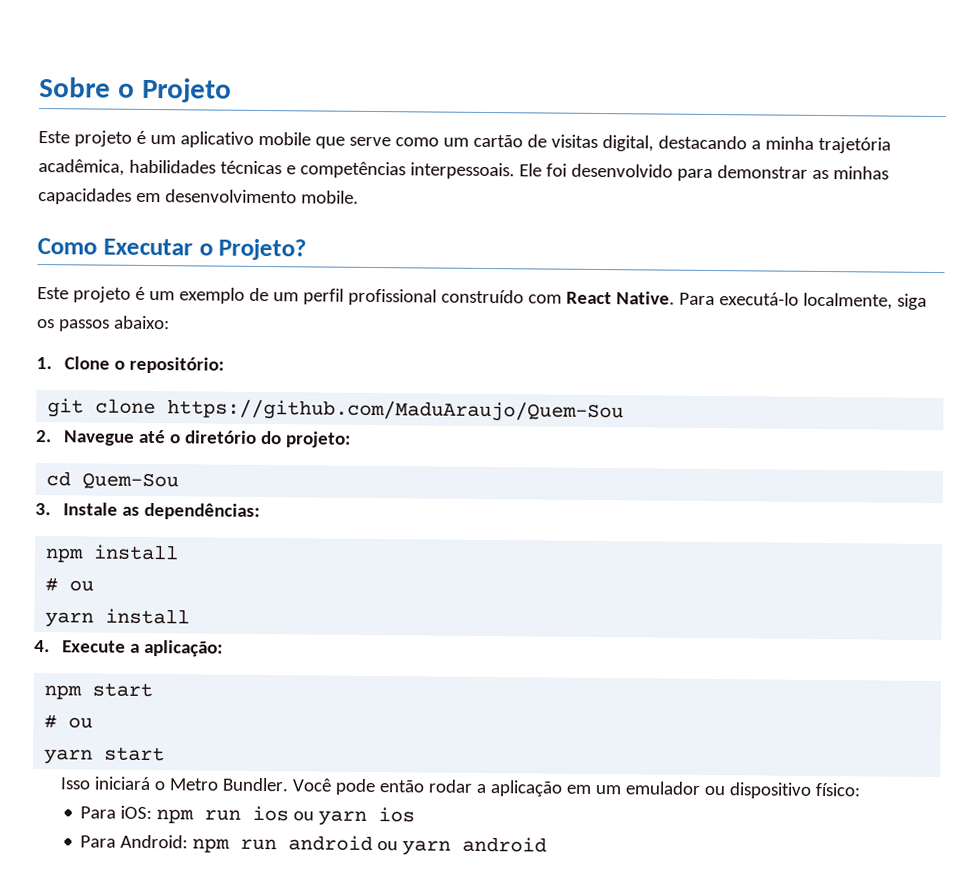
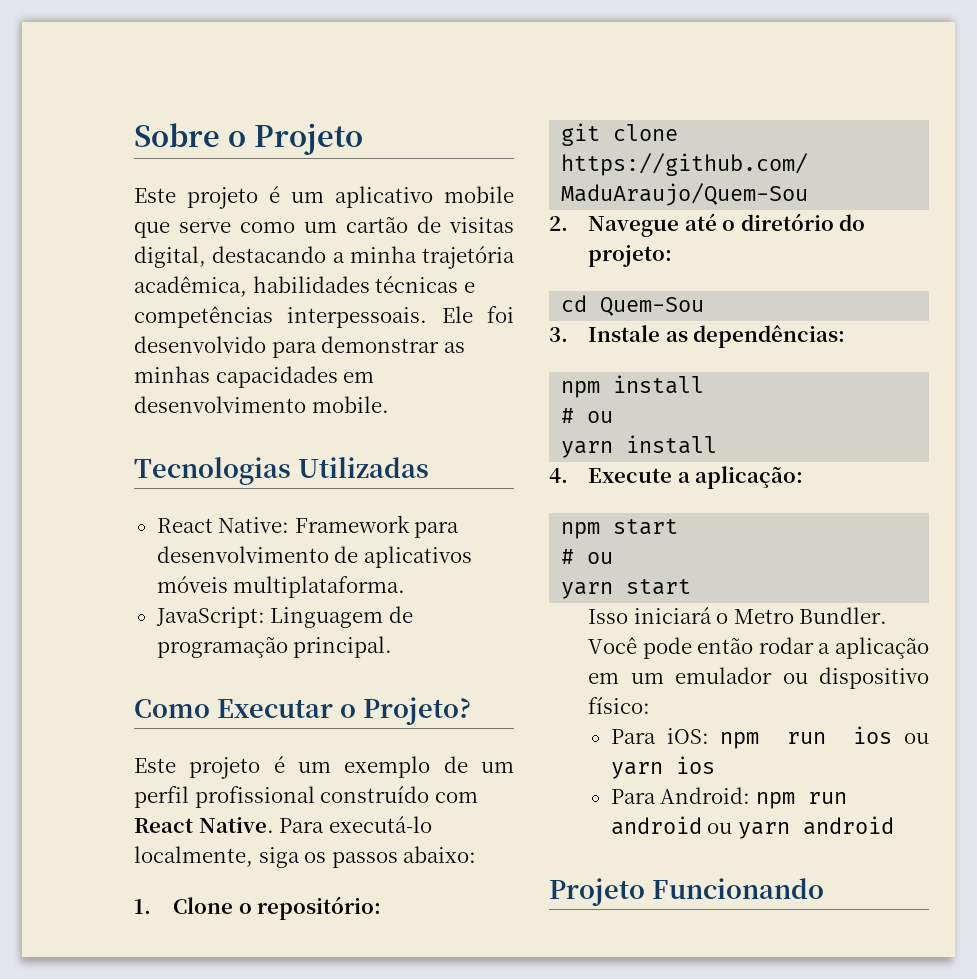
+ Tecnologias Utilizadas
+ React Native: Framework para desenvolvimento de aplicativos móveis multiplataforma.
+ JavaScript: Linguagem de programação principal.
+ Projeto Funcionando

